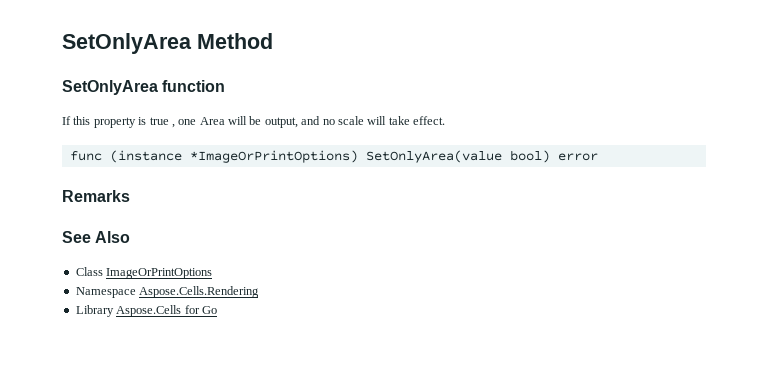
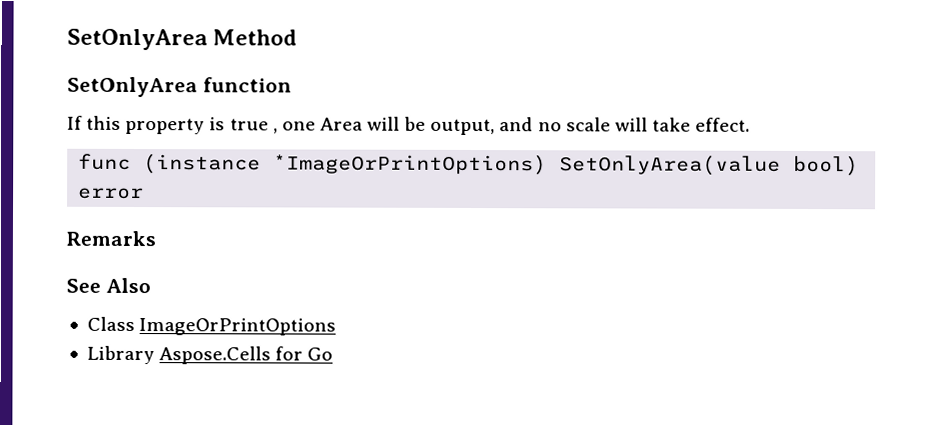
- Namespace Aspose.Cells.Rendering

